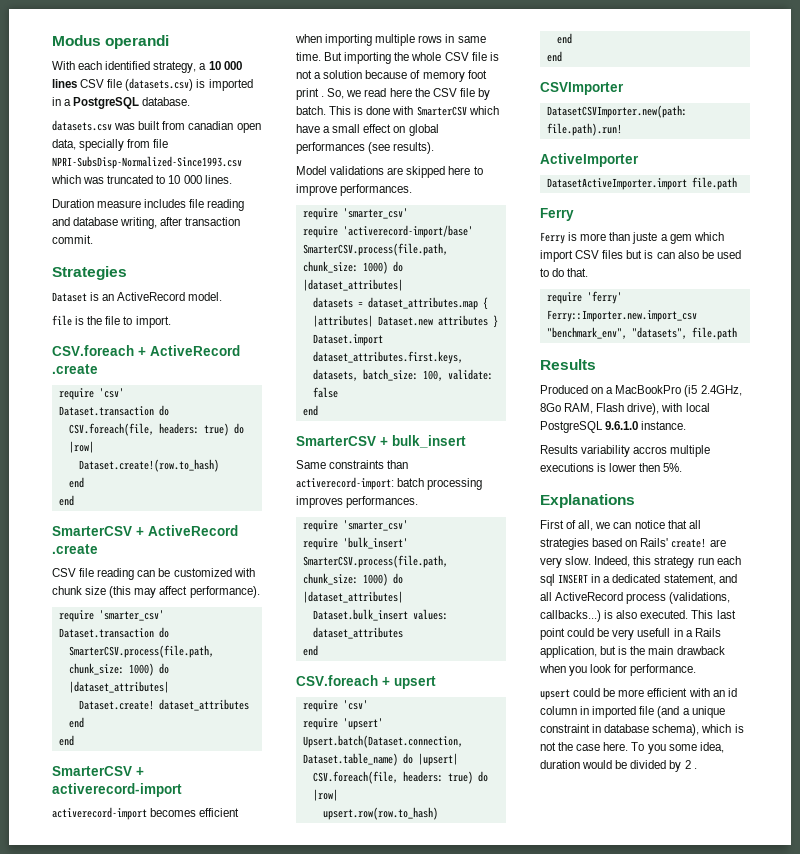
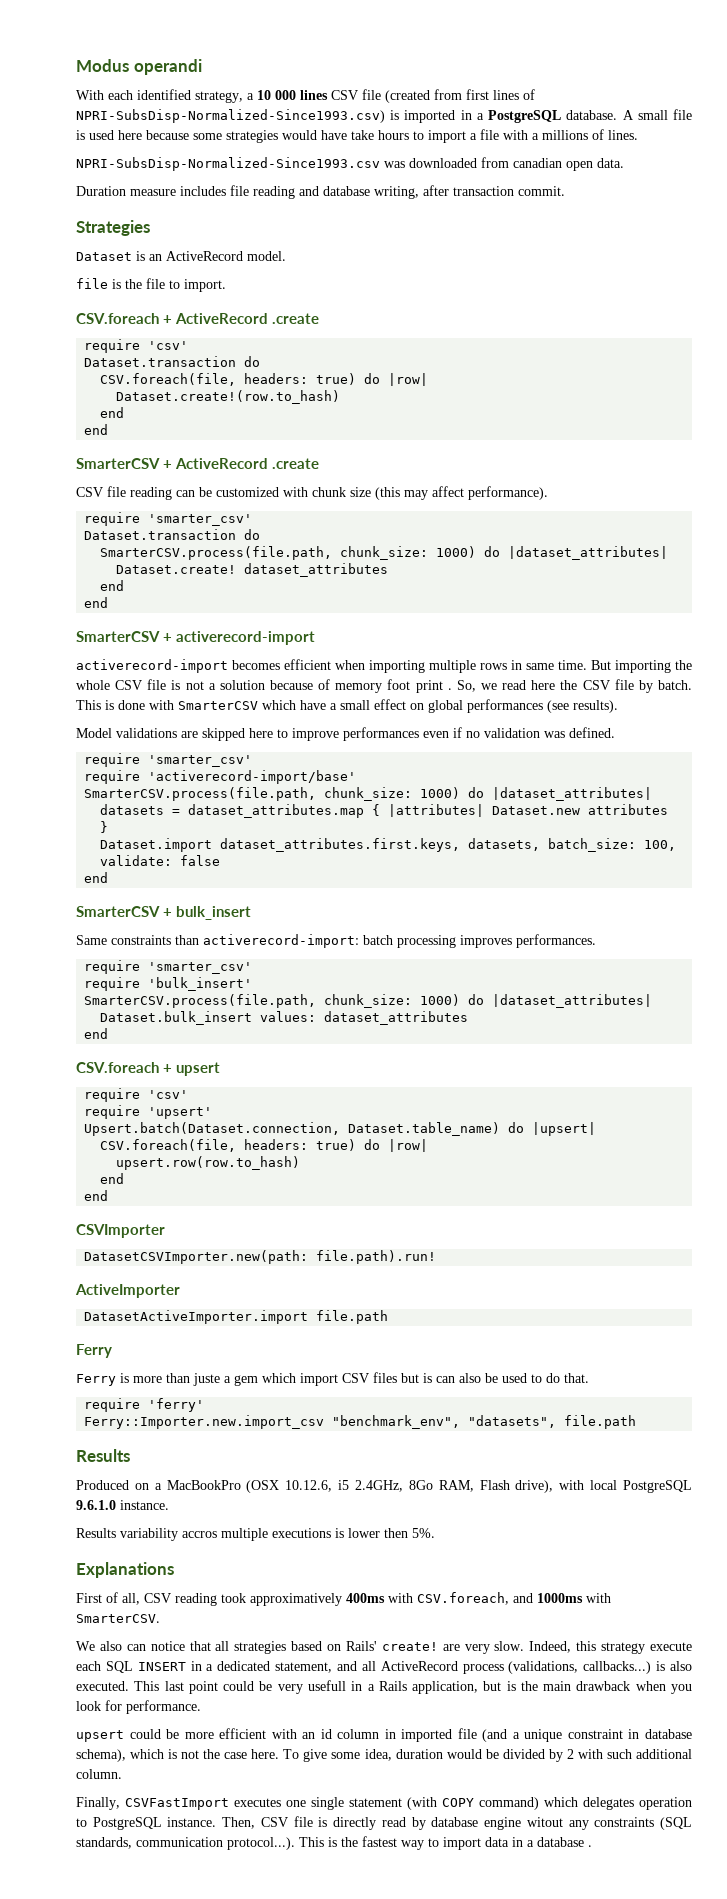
- With each identified strategy, a 10 000 lines CSV file (datasets.csv) is imported in a PostgreSQL database.
- datasets.csv was built from canadian open data, specially from file NPRI-SubsDisp-Normalized-Since1993.csv which was truncated to 10 000 lines.
+ With each identified strategy, a 10 000 lines CSV file (created from first lines of NPRI-SubsDisp-Normalized-Since1993.csv) is imported in a PostgreSQL database. A small file is used here because some strategies would have take hours to import a file with a millions of lines.
+ NPRI-SubsDisp-Normalized-Since1993.csv was downloaded from canadian open data.
- Model validations are skipped here to improve performances.
+ Model validations are skipped here to improve performances even if no validation was defined.
- Produced on a MacBookPro (i5 2.4GHz, 8Go RAM, Flash drive), with local PostgreSQL 9.6.1.0 instance.
+ Produced on a MacBookPro (OSX 10.12.6, i5 2.4GHz, 8Go RAM, Flash drive), with local PostgreSQL 9.6.1.0 instance.
- First of all, we can notice that all strategies based on Rails' create! are very slow.
+ First of all, CSV reading took approximatively 400ms with CSV.foreach, and 1000ms with SmarterCSV.
+ We also can notice that all strategies based on Rails' create! are very slow.
- Indeed, this strategy run each sql INSERT in a dedicated statement, and all ActiveRecord process (validations, callbacks...) is also executed.
+ Indeed, this strategy execute each SQL INSERT in a dedicated statement, and all ActiveRecord process (validations, callbacks...) is also executed.
- To you some idea, duration would be divided by 2 .
+ To give some idea, duration would be divided by 2 with such additional column.
+ Finally, CSVFastImport executes one single statement (with COPY command) which delegates operation to PostgreSQL instance. Then, CSV file is directly read by database engine witout any constraints (SQL standards, communication protocol...). This is the fastest way to import data in a database .

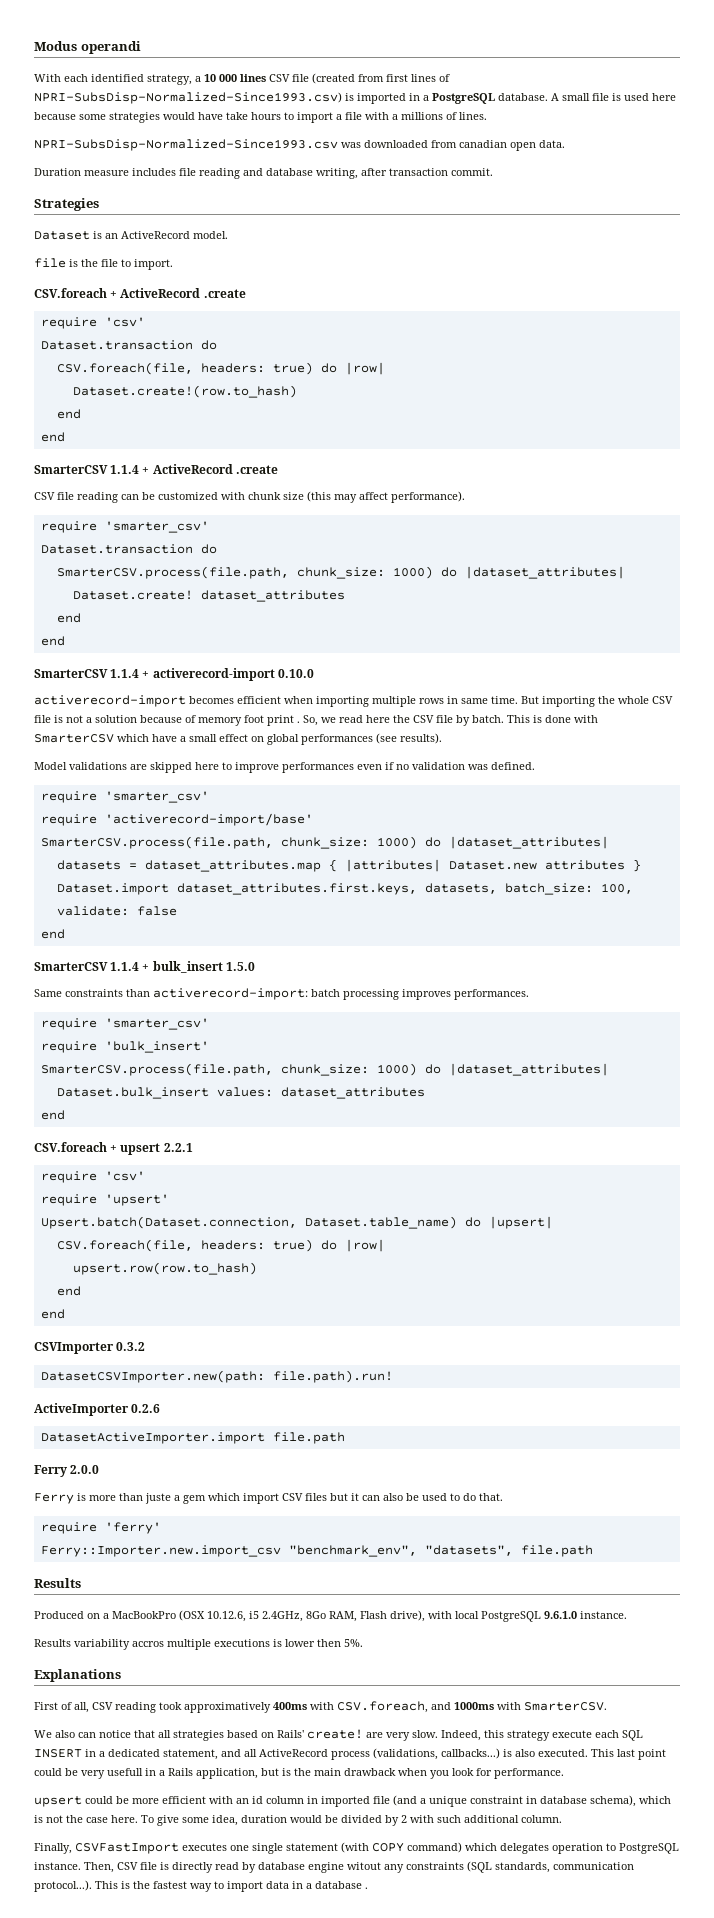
- SmarterCSV + ActiveRecord .create
+ SmarterCSV 1.1.4 + ActiveRecord .create
- SmarterCSV + activerecord-import
+ SmarterCSV 1.1.4 + activerecord-import 0.10.0
- SmarterCSV + bulk_insert
+ SmarterCSV 1.1.4 + bulk_insert 1.5.0
- CSV.foreach + upsert
+ CSV.foreach + upsert 2.2.1
- CSVImporter
+ CSVImporter 0.3.2
- ActiveImporter
+ ActiveImporter 0.2.6
  DatasetActiveImporter.import file.path
- Ferry
+ Ferry 2.0.0
- Ferry is more than juste a gem which import CSV files but is can also be used to do that.
+ Ferry is more than juste a gem which import CSV files but it can also be used to do that.

